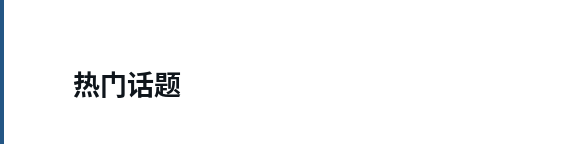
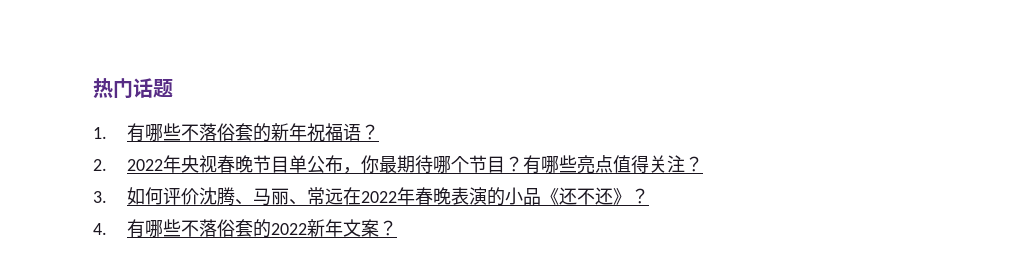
+ 1.有哪些不落俗套的新年祝福语？
+ 2. 2022年央视春晚节目单公布，你最期待哪个节目？有哪些亮点值得关注？
+ 3.如何评价沈腾、马丽、常远在2022年春晚表演的小品《还不还》？
+ 4.有哪些不落俗套的2022新年文案？

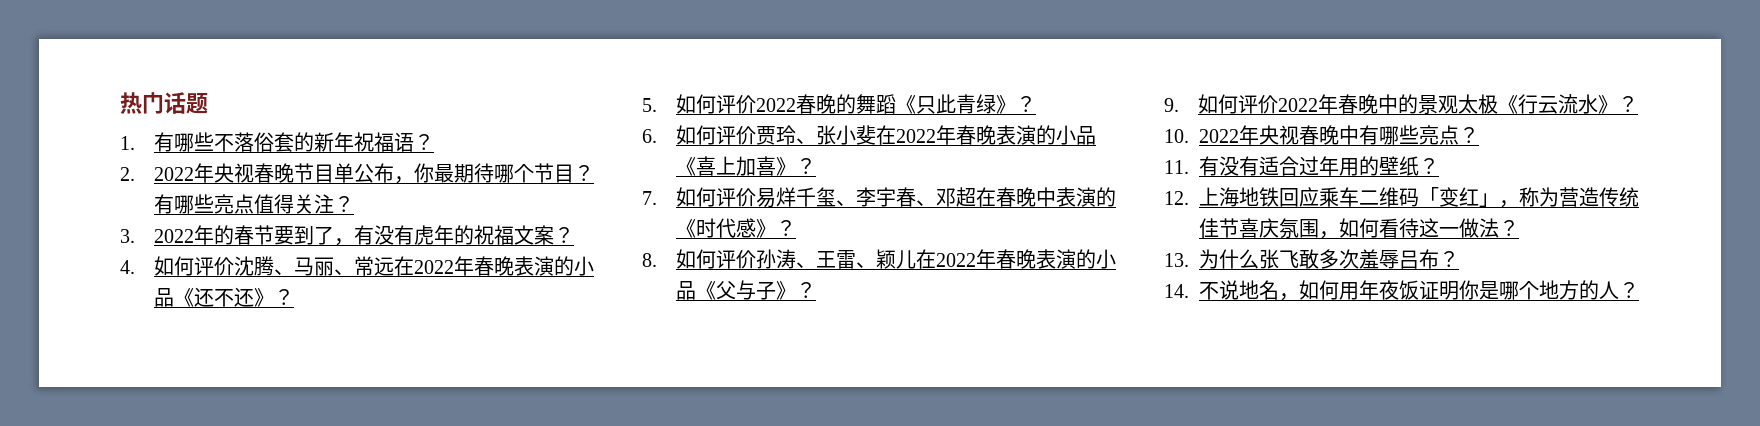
- 3.如何评价沈腾、马丽、常远在2022年春晚表演的小品《还不还》？
+ 3. 2022年的春节要到了，有没有虎年的祝福文案？
+ 4.如何评价沈腾、马丽、常远在2022年春晚表演的小品《还不还》？
- 4.有哪些不落俗套的2022新年文案？
+ 5.如何评价2022春晚的舞蹈《只此青绿》？
+ 6.如何评价贾玲、张小斐在2022年春晚表演的小品《喜上加喜》？
+ 7.如何评价易烊千玺、李宇春、邓超在春晚中表演的《时代感》？
+ 8.如何评价孙涛、王雷、颖儿在2022年春晚表演的小品《父与子》？
+ 9.如何评价2022年春晚中的景观太极《行云流水》？
+ 10. 2022年央视春晚中有哪些亮点？
+ 11.有没有适合过年用的壁纸？
+ 12.上海地铁回应乘车二维码「变红」，称为营造传统佳节喜庆氛围，如何看待这一做法？
+ 13.为什么张飞敢多次羞辱吕布？
+ 14.不说地名，如何用年夜饭证明你是哪个地方的人？

